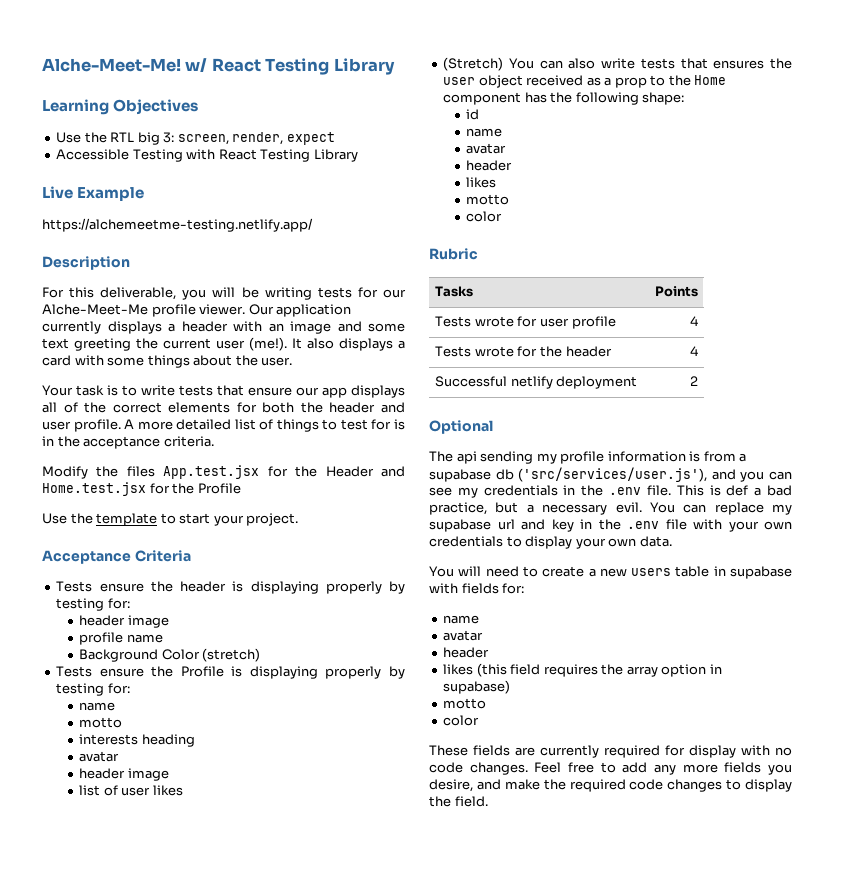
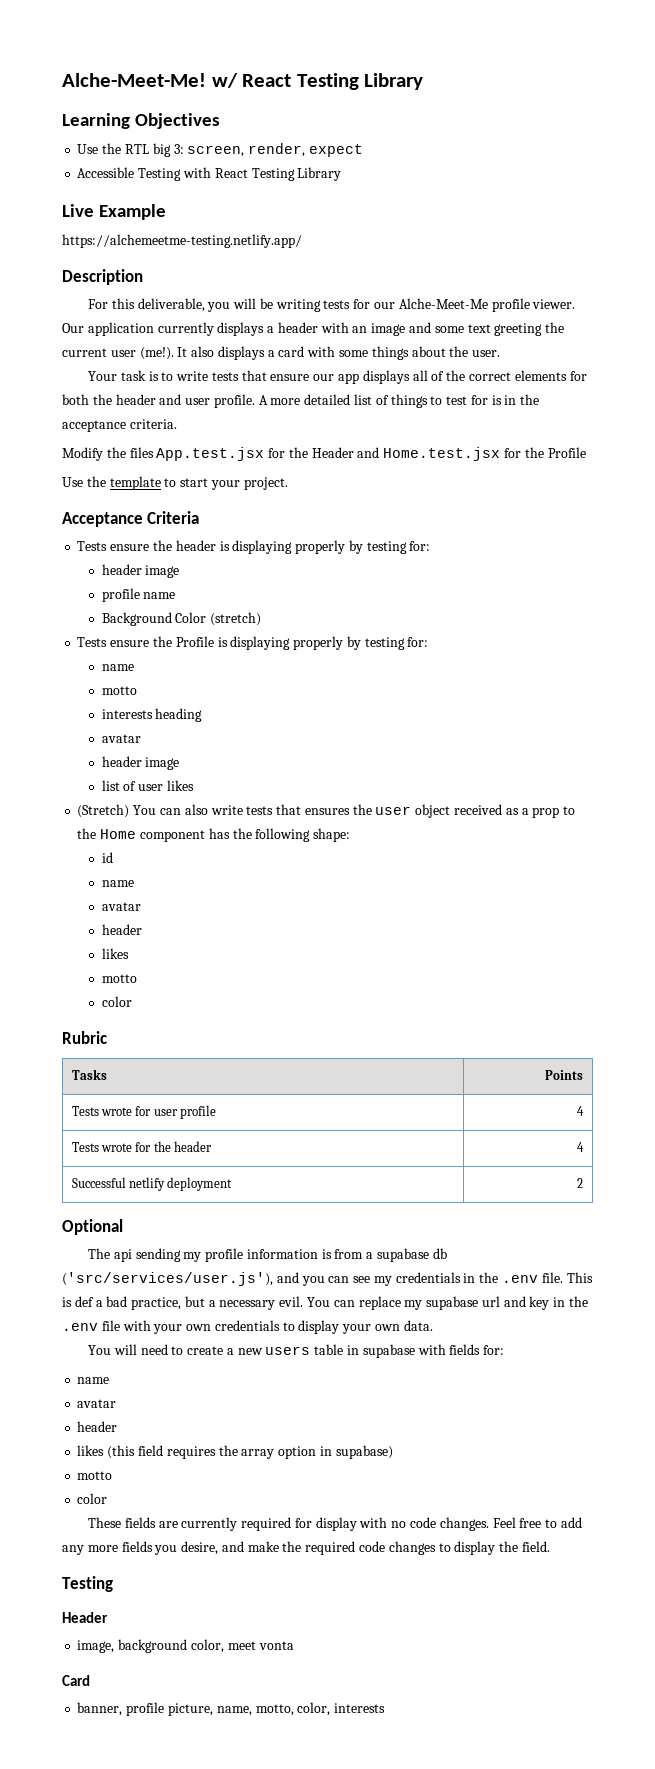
  Feel free to add any more fields you desire, and make the required code changes to display the field.
+ Testing
+ Header
+ image, background color, meet vonta
+ Card
+ banner, profile picture, name, motto, color, interests

